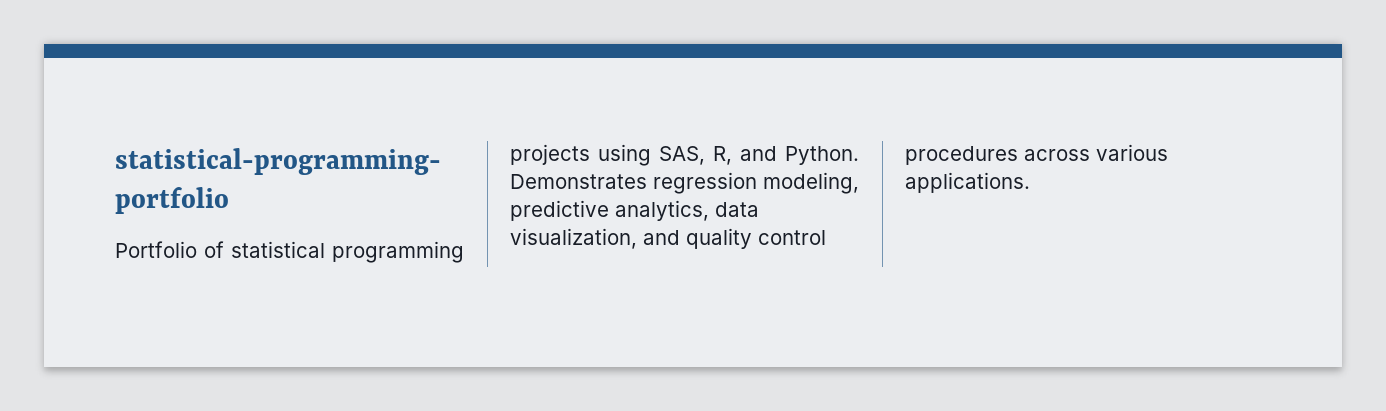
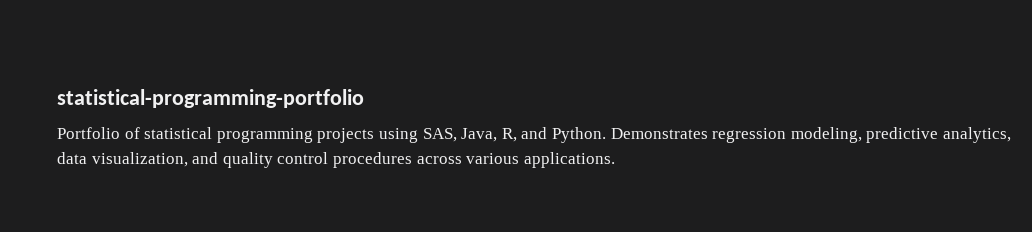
- Portfolio of statistical programming projects using SAS, R, and Python.
+ Portfolio of statistical programming projects using SAS, Java, R, and Python.

